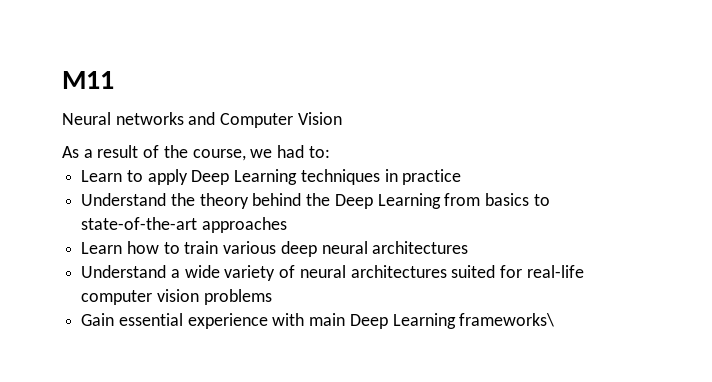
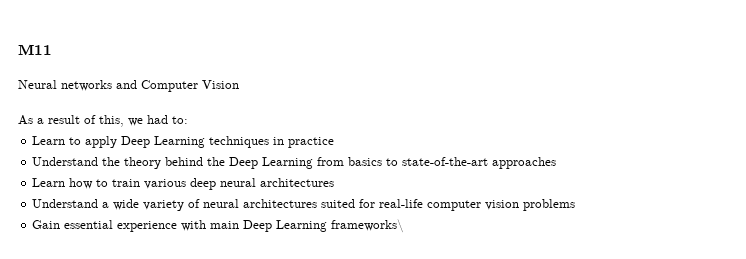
- As a result of the course, we had to:
+ As a result of this, we had to:

